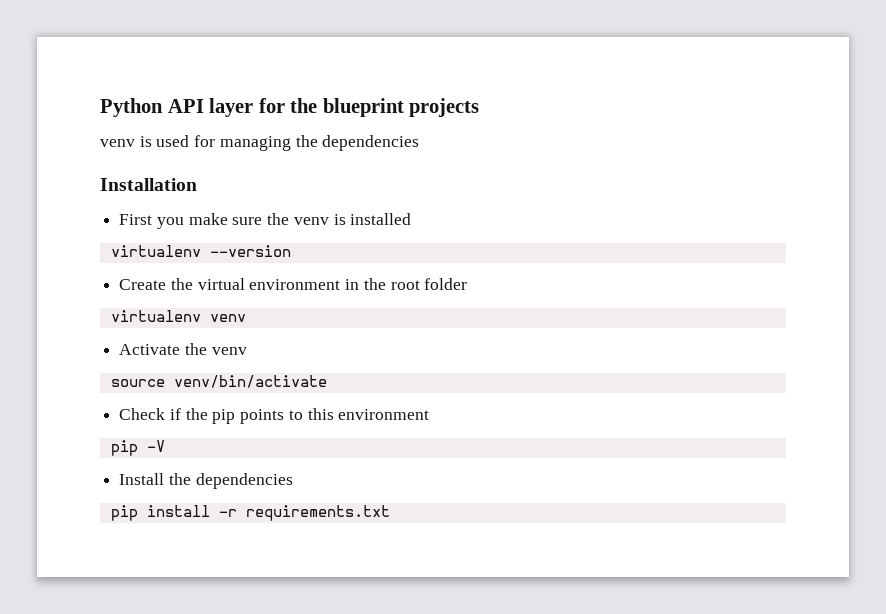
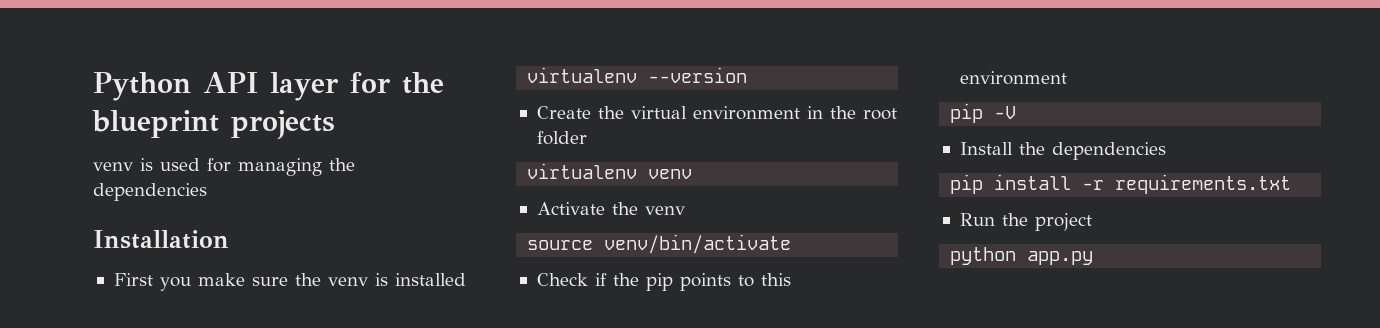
+ Run the project
+ python app.py

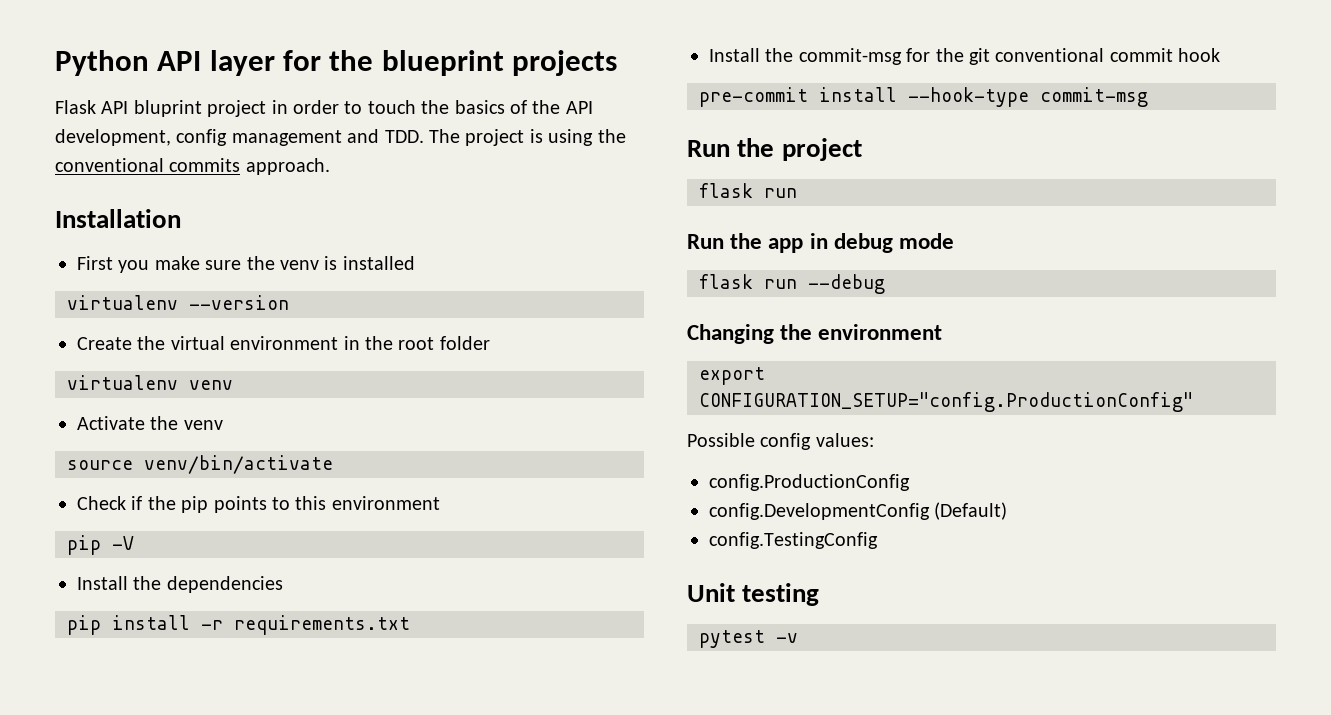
- venv is used for managing the dependencies
+ Flask API bluprint project in order to touch the basics of the API development, config management and TDD. The project is using the conventional commits approach.
+ Install the commit-msg for the git conventional commit hook
+ pre-commit install --hook-type commit-msg
  Run the project
- python app.py
+ flask run
+ Run the app in debug mode
+ flask run --debug
+ Changing the environment
+ export CONFIGURATION_SETUP="config.ProductionConfig"
+ Possible config values:
+ config.ProductionConfig
+ config.DevelopmentConfig (Default)
+ config.TestingConfig
+ Unit testing
+ pytest -v

